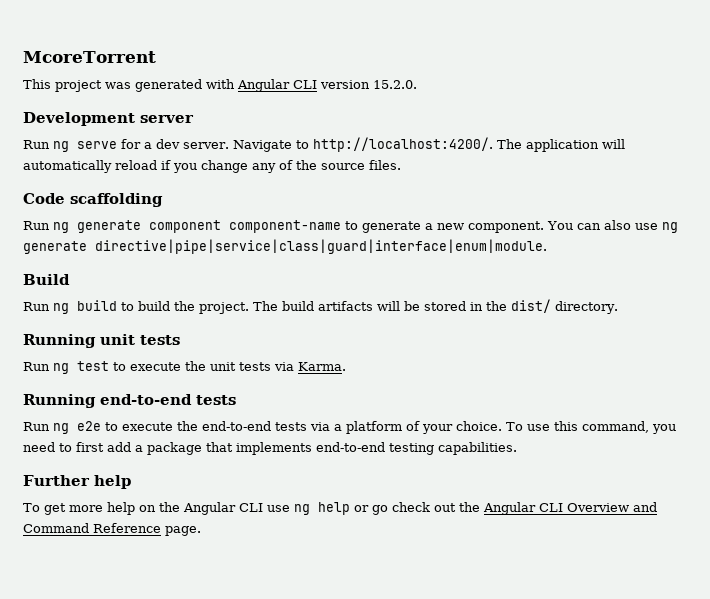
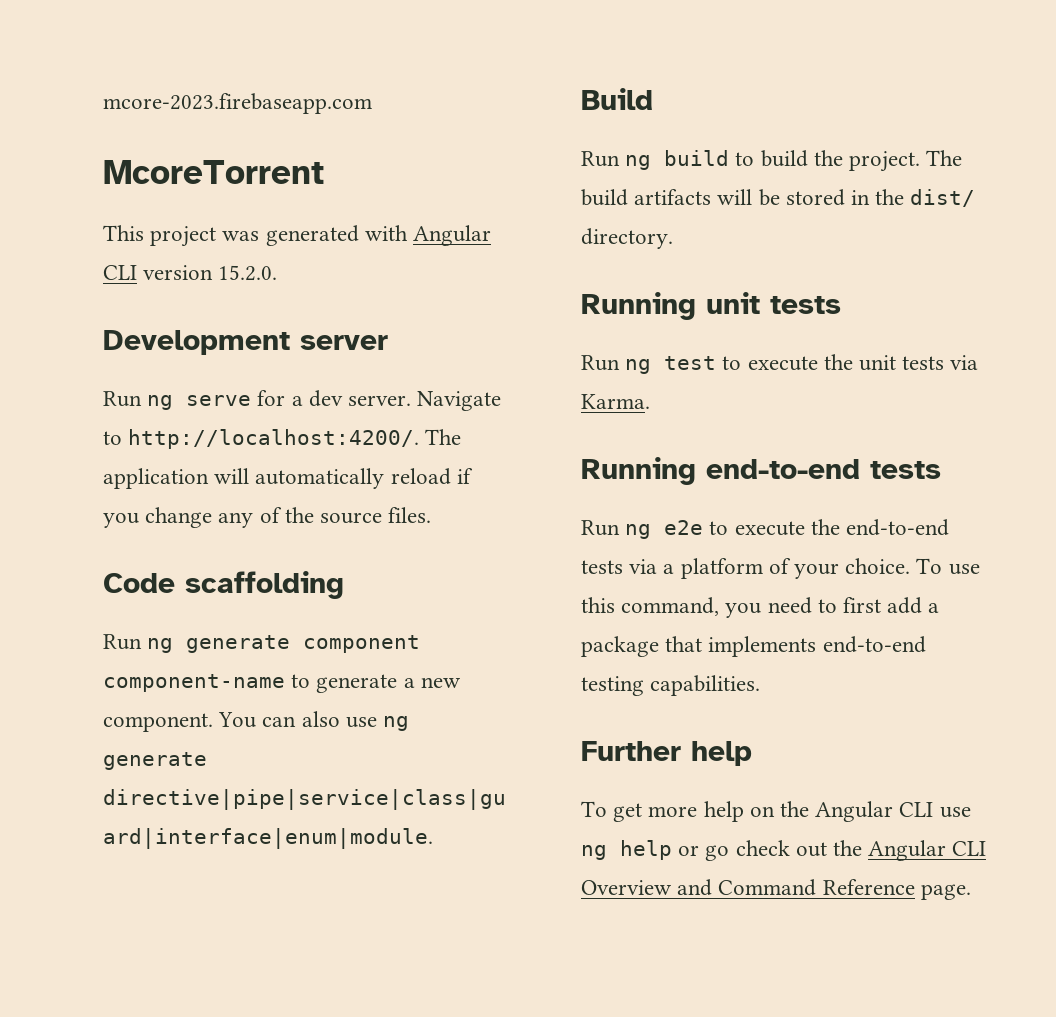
+ mcore-2023.firebaseapp.com

